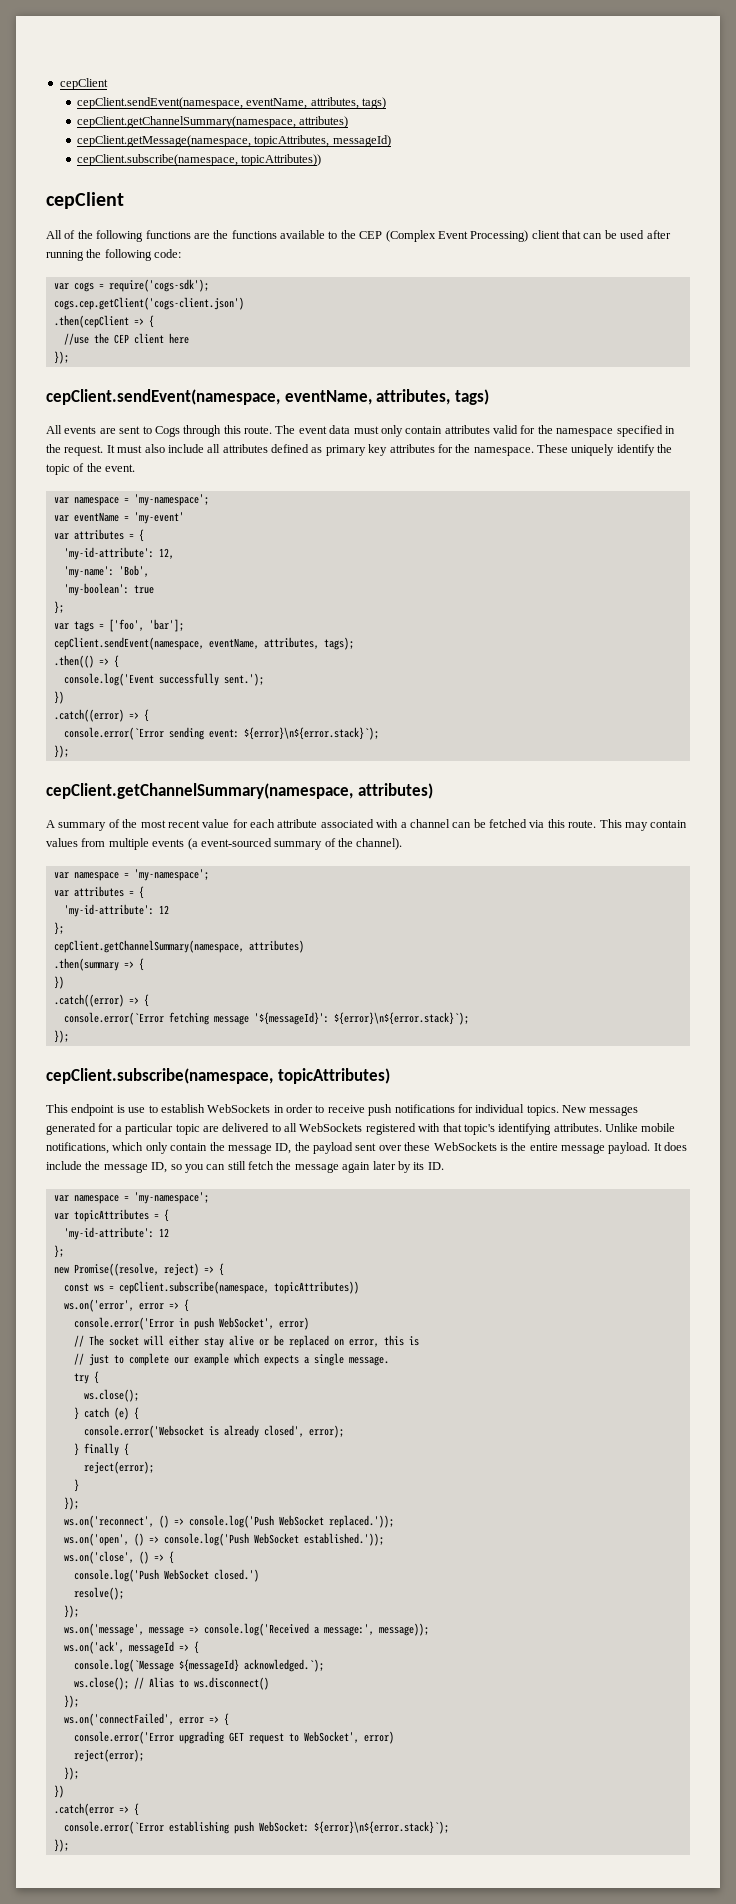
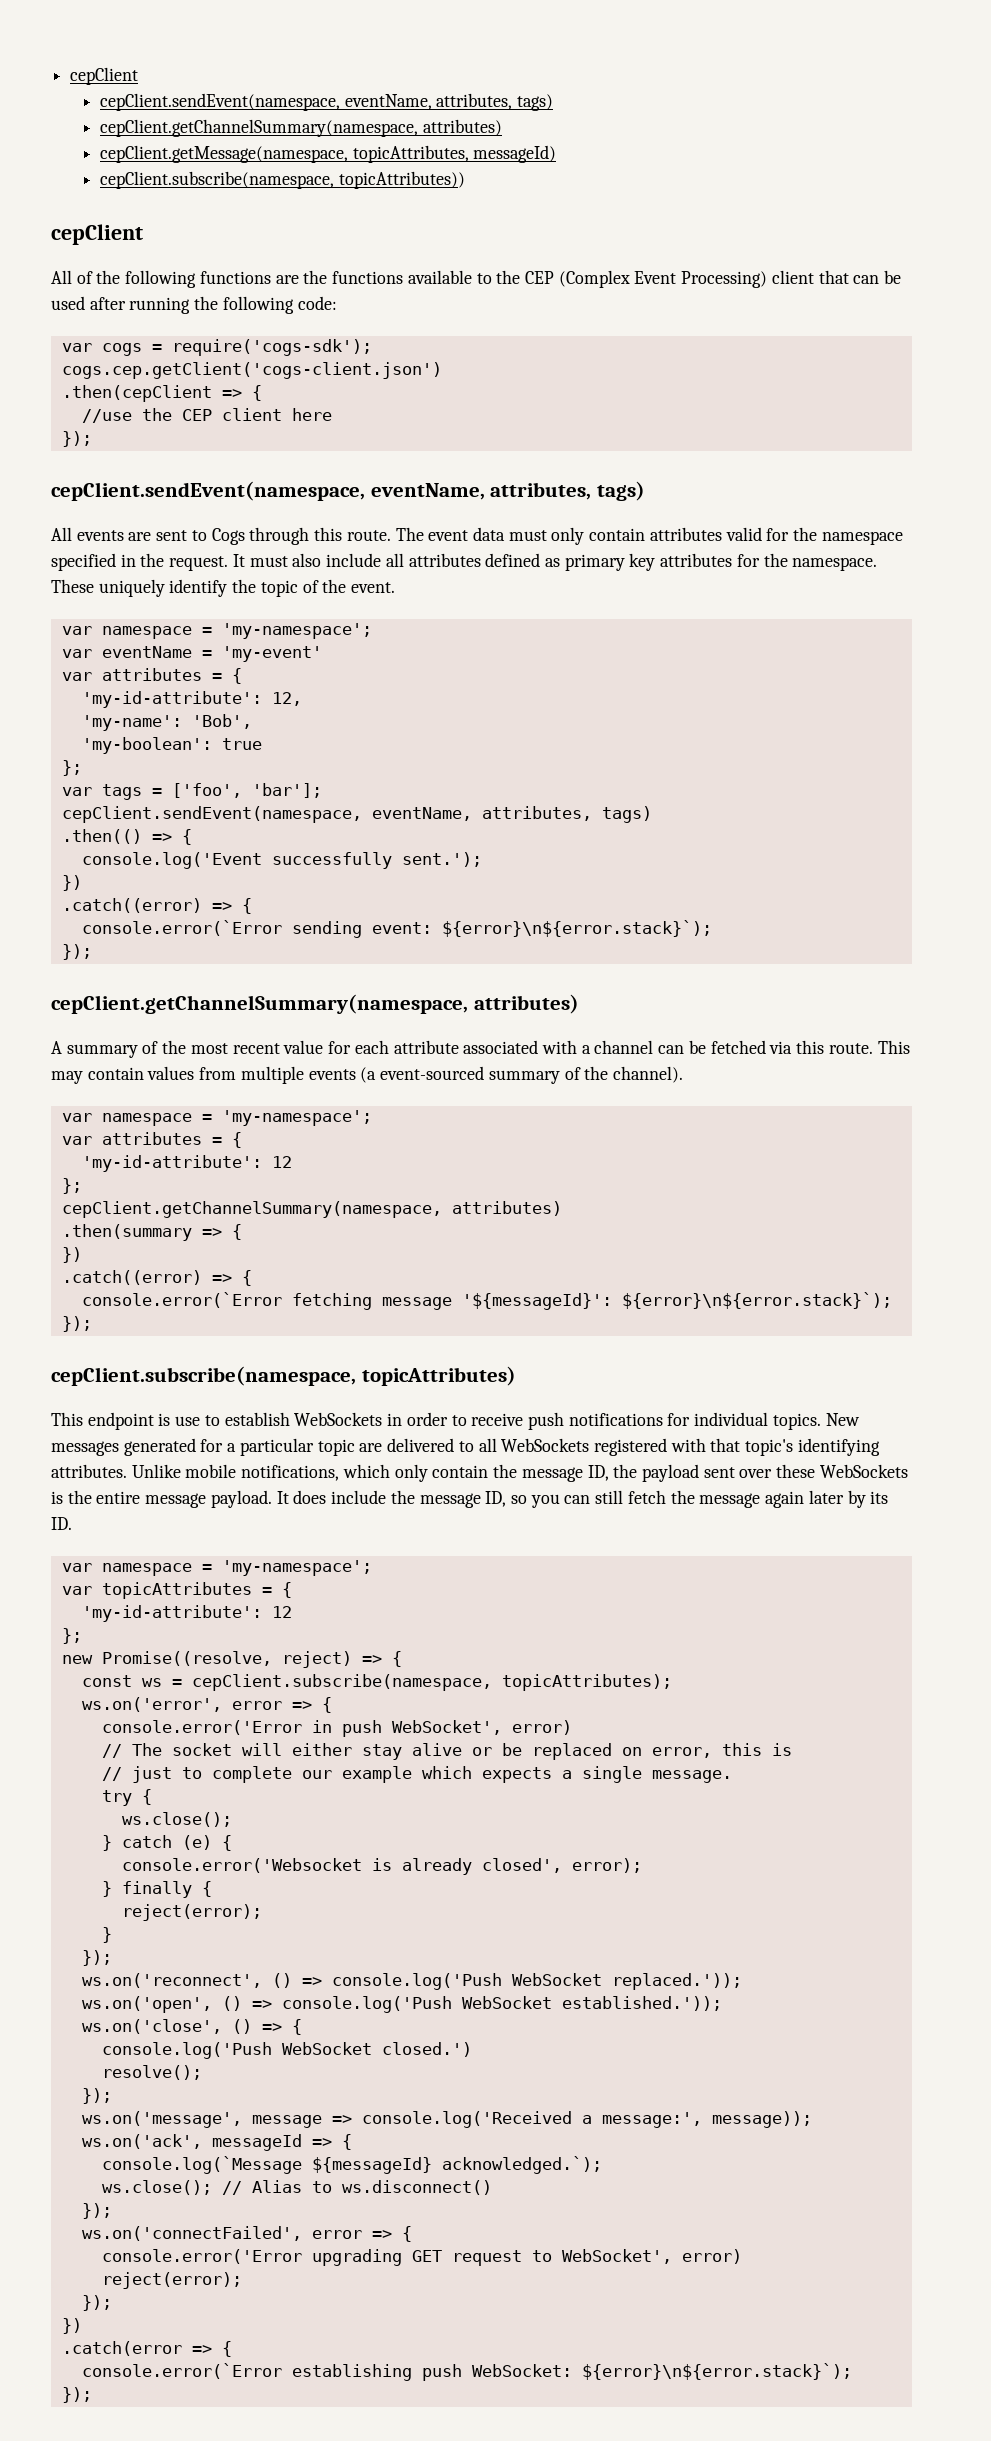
  var tags = ['foo', 'bar'];
- cepClient.sendEvent(namespace, eventName, attributes, tags);
+ cepClient.sendEvent(namespace, eventName, attributes, tags)
- const ws = cepClient.subscribe(namespace, topicAttributes))
+ const ws = cepClient.subscribe(namespace, topicAttributes);

